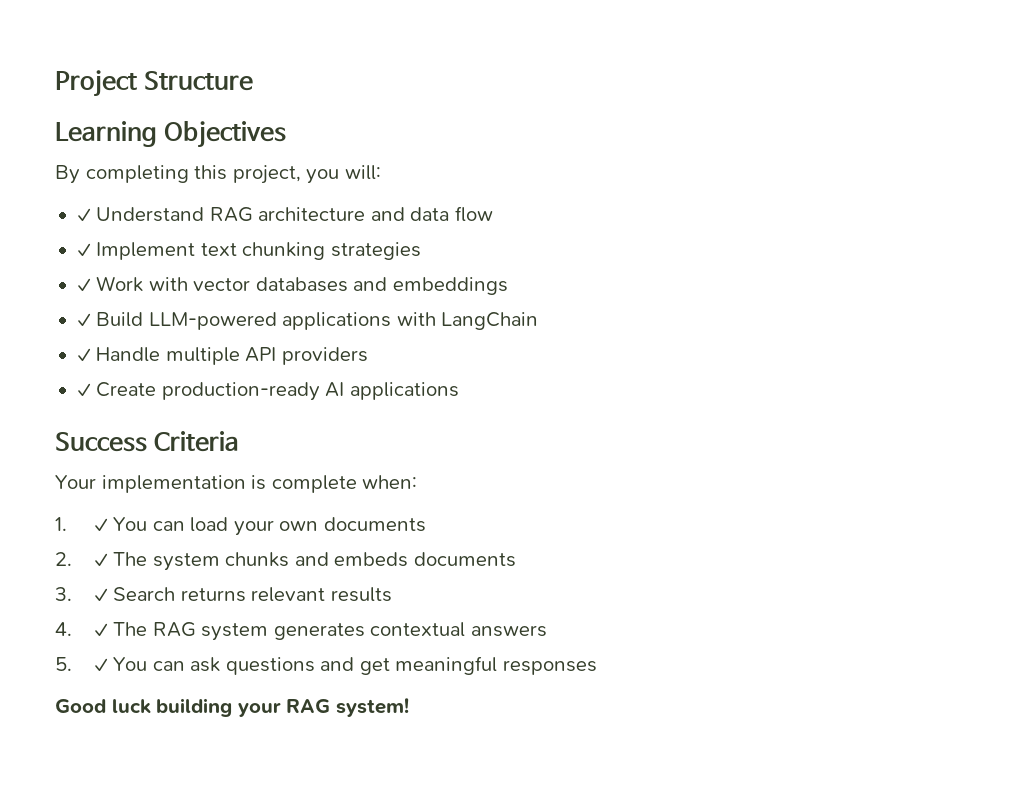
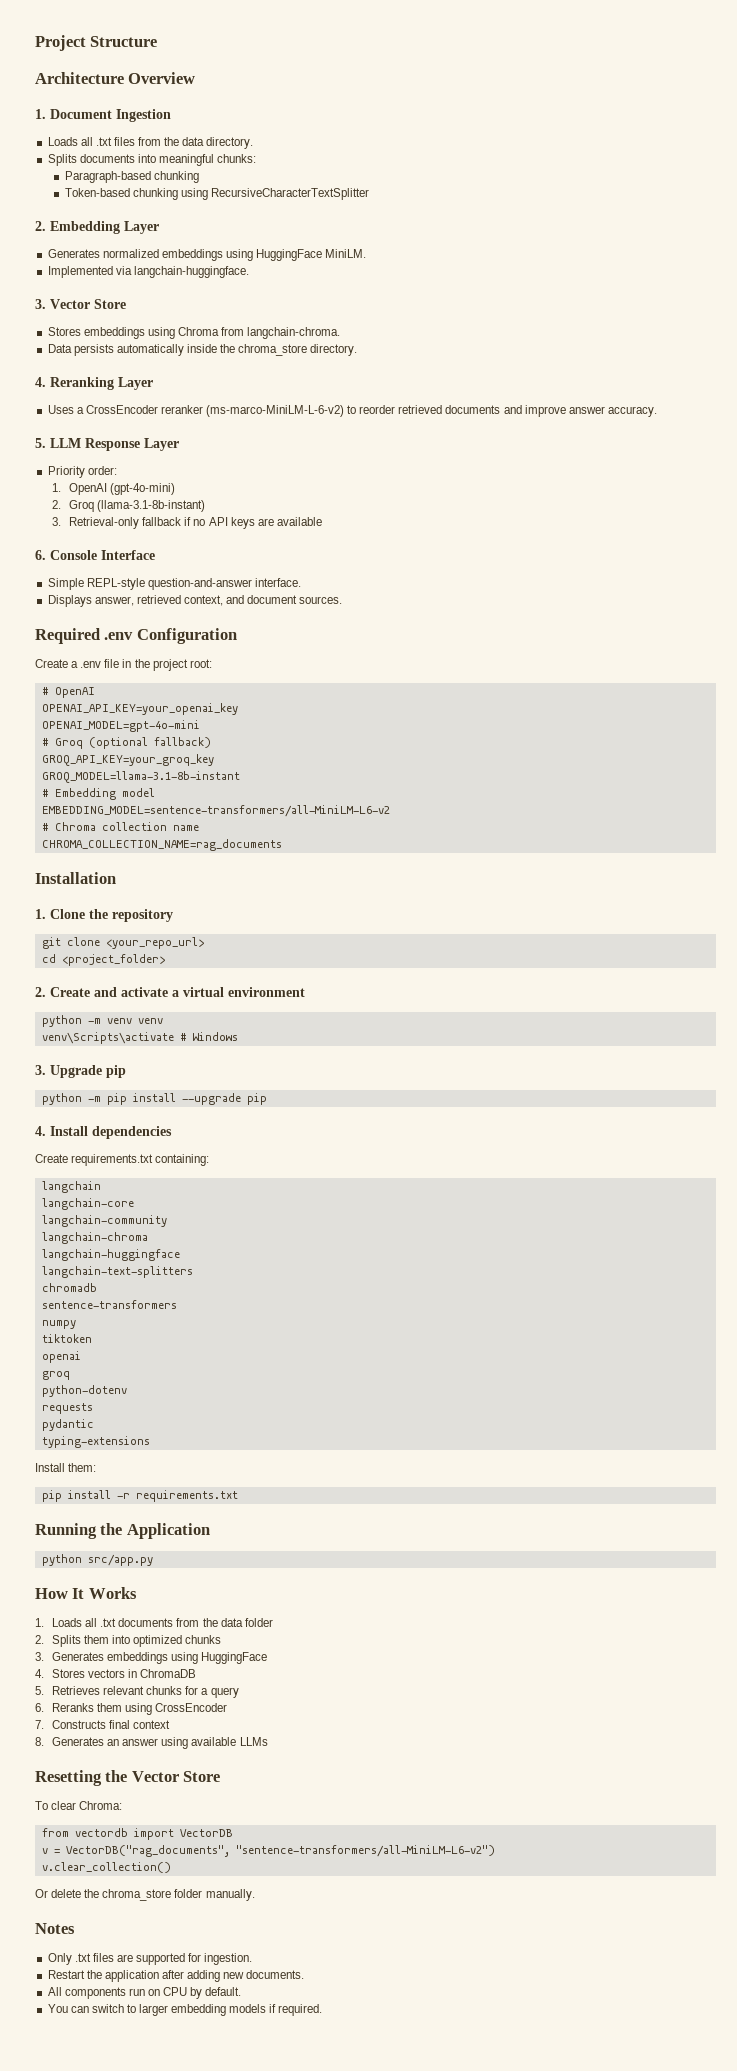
- Learning Objectives
- By completing this project, you will:
- ✓ Understand RAG architecture and data flow
- ✓ Implement text chunking strategies
- ✓ Work with vector databases and embeddings
- ✓ Build LLM-powered applications with LangChain
- ✓ Handle multiple API providers
- ✓ Create production-ready AI applications
- Success Criteria
- Your implementation is complete when:
- 1. ✓ You can load your own documents
- 2. ✓ The system chunks and embeds documents
- 3. ✓ Search returns relevant results
- 4. ✓ The RAG system generates contextual answers
- 5. ✓ You can ask questions and get meaningful responses
- Good luck building your RAG system!
+ Architecture Overview
+ 1. Document Ingestion
+ Loads all .txt files from the data directory.
+ Splits documents into meaningful chunks:
+ Paragraph-based chunking
+ Token-based chunking using RecursiveCharacterTextSplitter
+ 2. Embedding Layer
+ Generates normalized embeddings using HuggingFace MiniLM.
+ Implemented via langchain-huggingface.
+ 3. Vector Store
+ Stores embeddings using Chroma from langchain-chroma.
+ Data persists automatically inside the chroma_store directory.
+ 4. Reranking Layer
+ Uses a CrossEncoder reranker (ms-marco-MiniLM-L-6-v2) to reorder retrieved documents and improve answer accuracy.
+ 5. LLM Response Layer
+ Priority order:
+ 1. OpenAI (gpt-4o-mini)
+ 2. Groq (llama-3.1-8b-instant)
+ 3. Retrieval-only fallback if no API keys are available
+ 6. Console Interface
+ Simple REPL-style question-and-answer interface.
+ Displays answer, retrieved context, and document sources.
+ Required .env Configuration
+ Create a .env file in the project root:
+ # OpenAI
+ OPENAI_API_KEY=your_openai_key
+ OPENAI_MODEL=gpt-4o-mini
+ # Groq (optional fallback)
+ GROQ_API_KEY=your_groq_key
+ GROQ_MODEL=llama-3.1-8b-instant
+ # Embedding model
+ EMBEDDING_MODEL=sentence-transformers/all-MiniLM-L6-v2
+ # Chroma collection name
+ CHROMA_COLLECTION_NAME=rag_documents
+ Installation
+ 1. Clone the repository
+ git clone <your_repo_url>
+ cd <project_folder>
+ 2. Create and activate a virtual environment
+ python -m venv venv
+ venv\Scripts\activate # Windows
+ 3. Upgrade pip
+ python -m pip install --upgrade pip
+ 4. Install dependencies
+ Create requirements.txt containing:
+ langchain
+ langchain-core
+ langchain-community
+ langchain-chroma
+ langchain-huggingface
+ langchain-text-splitters
+ chromadb
+ sentence-transformers
+ numpy
+ tiktoken
+ openai
+ groq
+ python-dotenv
+ requests
+ pydantic
+ typing-extensions
+ Install them:
+ pip install -r requirements.txt
+ Running the Application
+ python src/app.py
+ How It Works
+ 1. Loads all .txt documents from the data folder
+ 2. Splits them into optimized chunks
+ 3. Generates embeddings using HuggingFace
+ 4. Stores vectors in ChromaDB
+ 5. Retrieves relevant chunks for a query
+ 6. Reranks them using CrossEncoder
+ 7. Constructs final context
+ 8. Generates an answer using available LLMs
+ Resetting the Vector Store
+ To clear Chroma:
+ from vectordb import VectorDB
+ v = VectorDB("rag_documents", "sentence-transformers/all-MiniLM-L6-v2")
+ v.clear_collection()
+ Or delete the chroma_store folder manually.
+ Notes
+ Only .txt files are supported for ingestion.
+ Restart the application after adding new documents.
+ All components run on CPU by default.
+ You can switch to larger embedding models if required.

